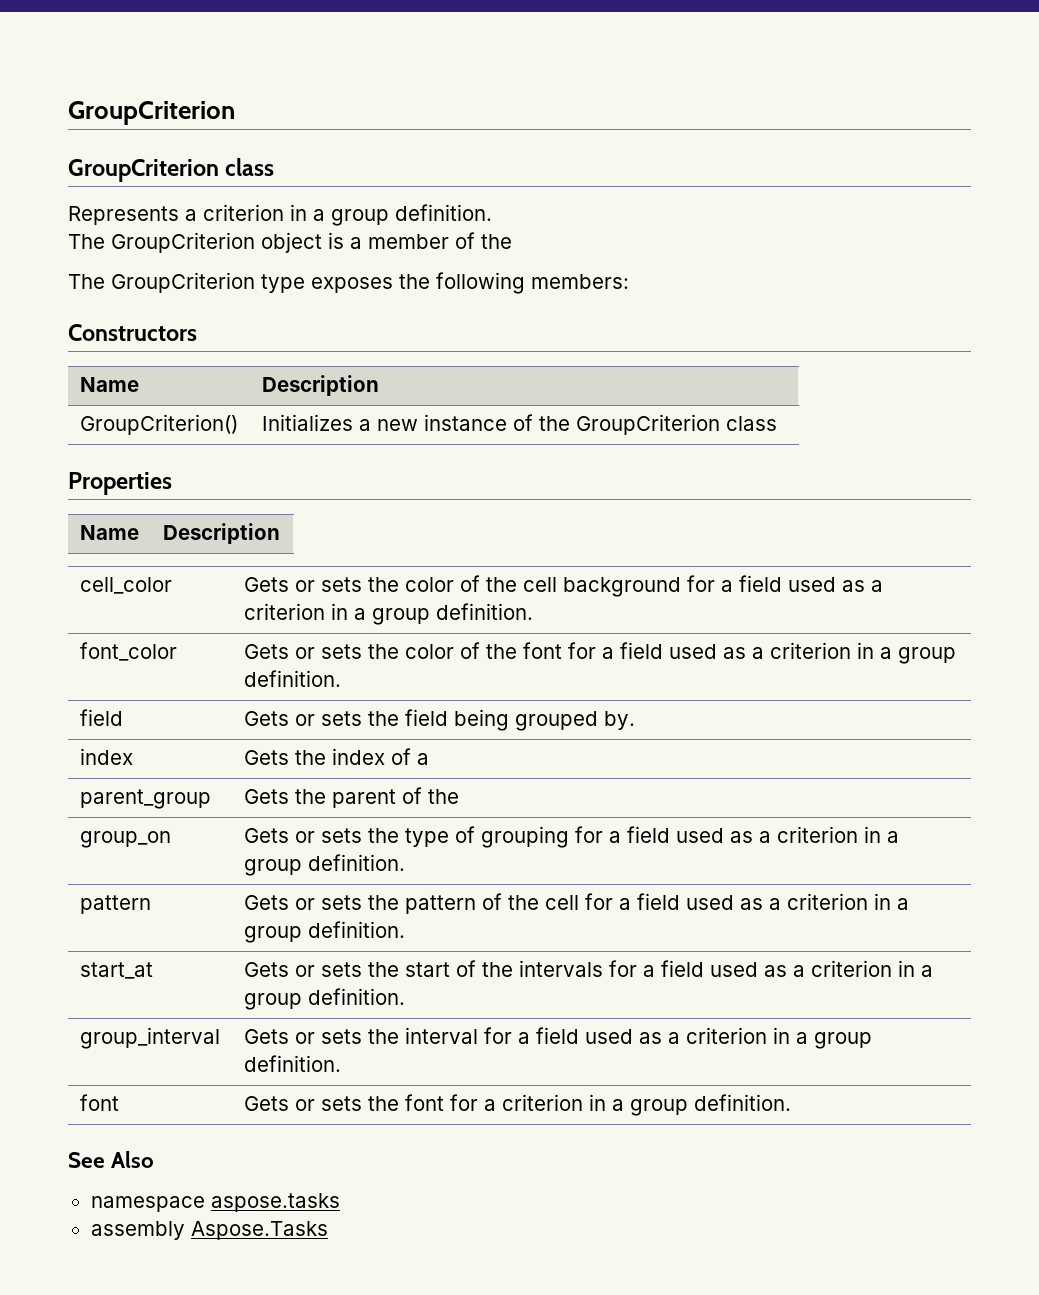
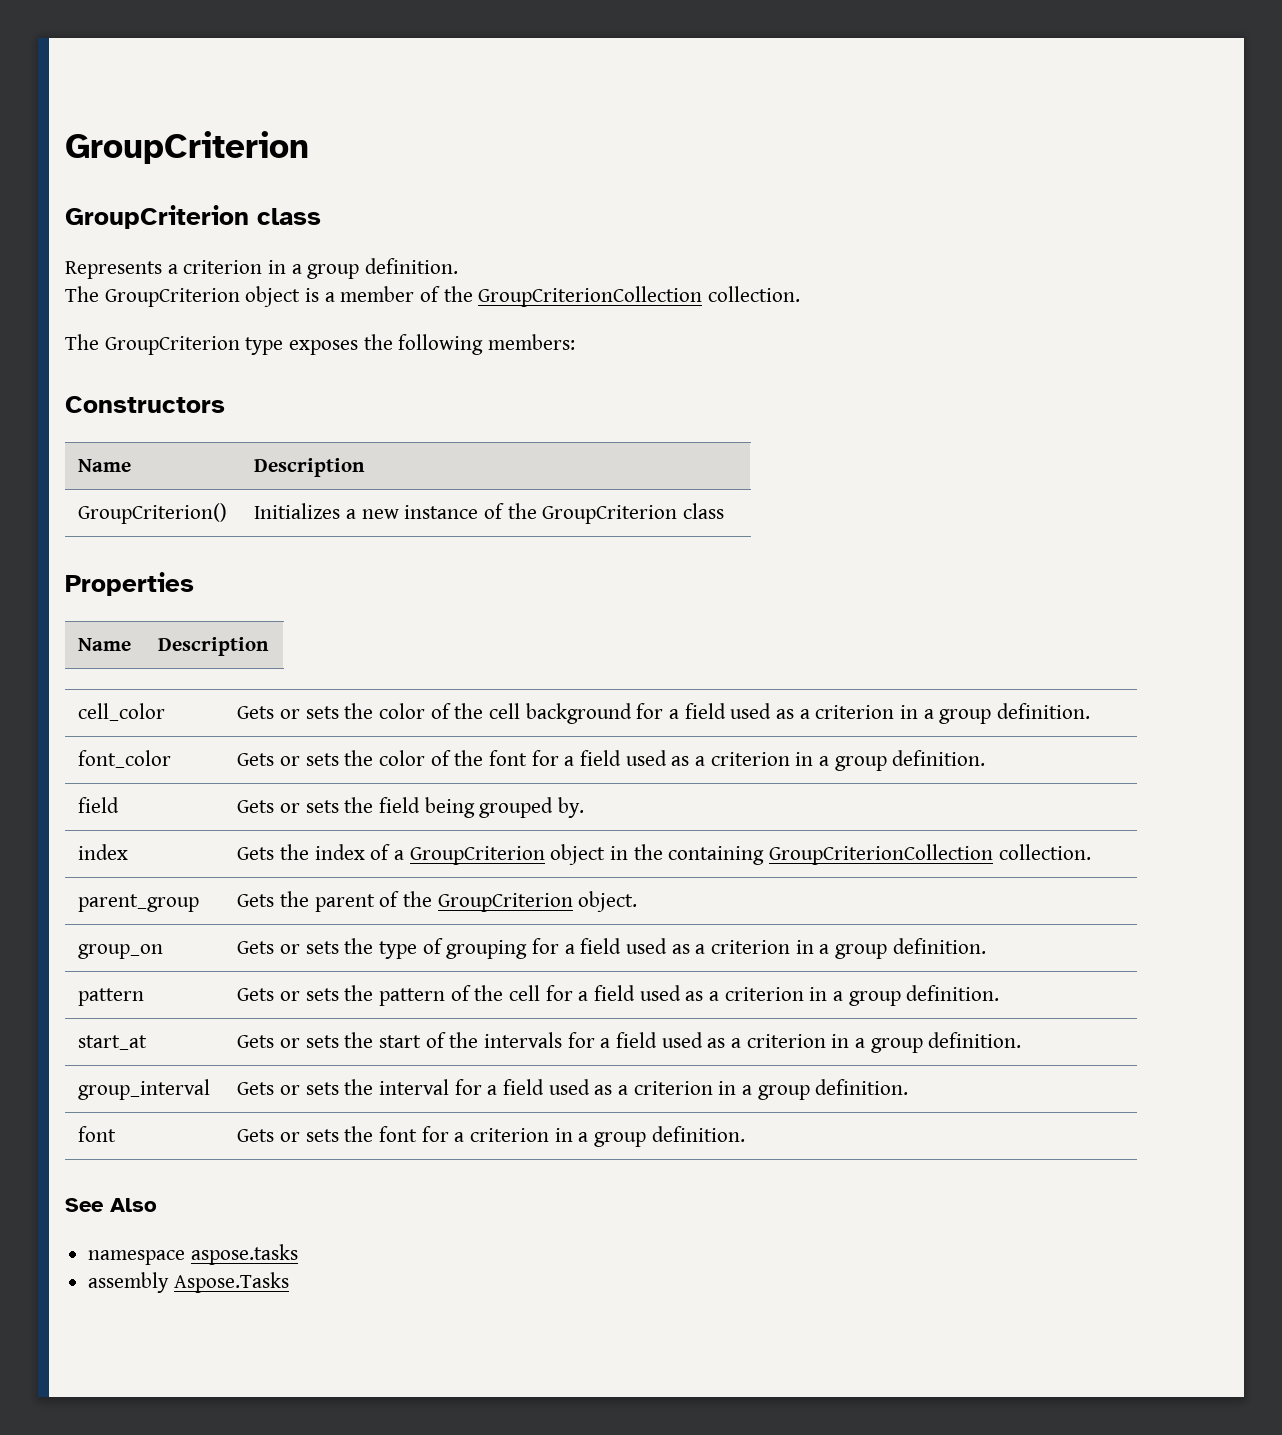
- The GroupCriterion object is a member of the
+ The GroupCriterion object is a member of the GroupCriterionCollection collection.
- index | Gets the index of a
+ index | Gets the index of a GroupCriterion object in the containing GroupCriterionCollection collection.
- parent_group | Gets the parent of the
+ parent_group | Gets the parent of the GroupCriterion object.

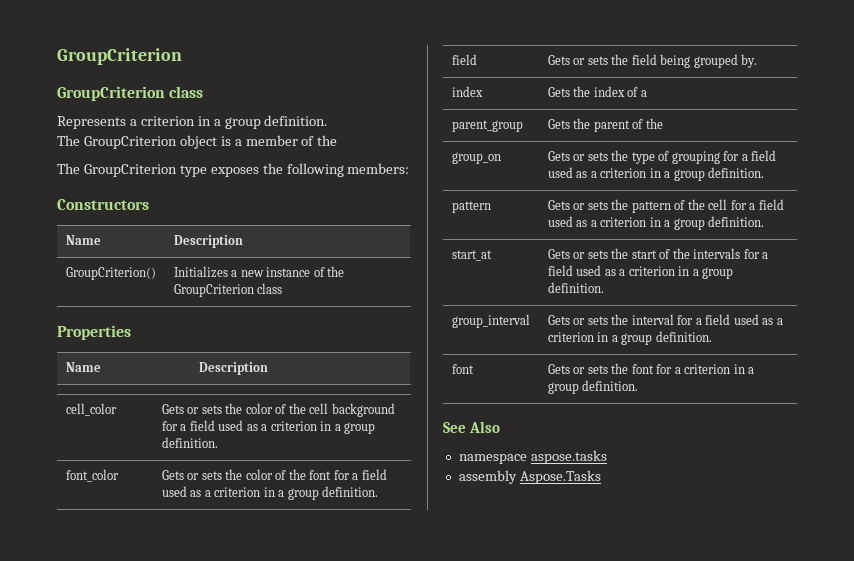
- The GroupCriterion object is a member of the GroupCriterionCollection collection.
+ The GroupCriterion object is a member of the
- index | Gets the index of a GroupCriterion object in the containing GroupCriterionCollection collection.
+ index | Gets the index of a
- parent_group | Gets the parent of the GroupCriterion object.
+ parent_group | Gets the parent of the

